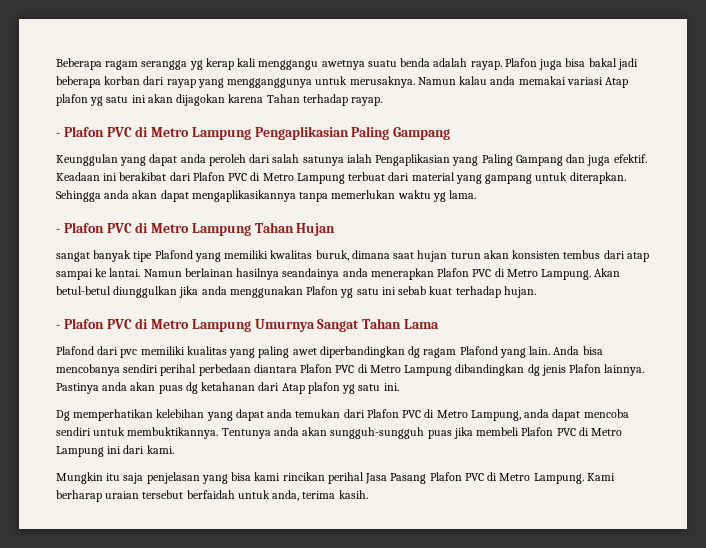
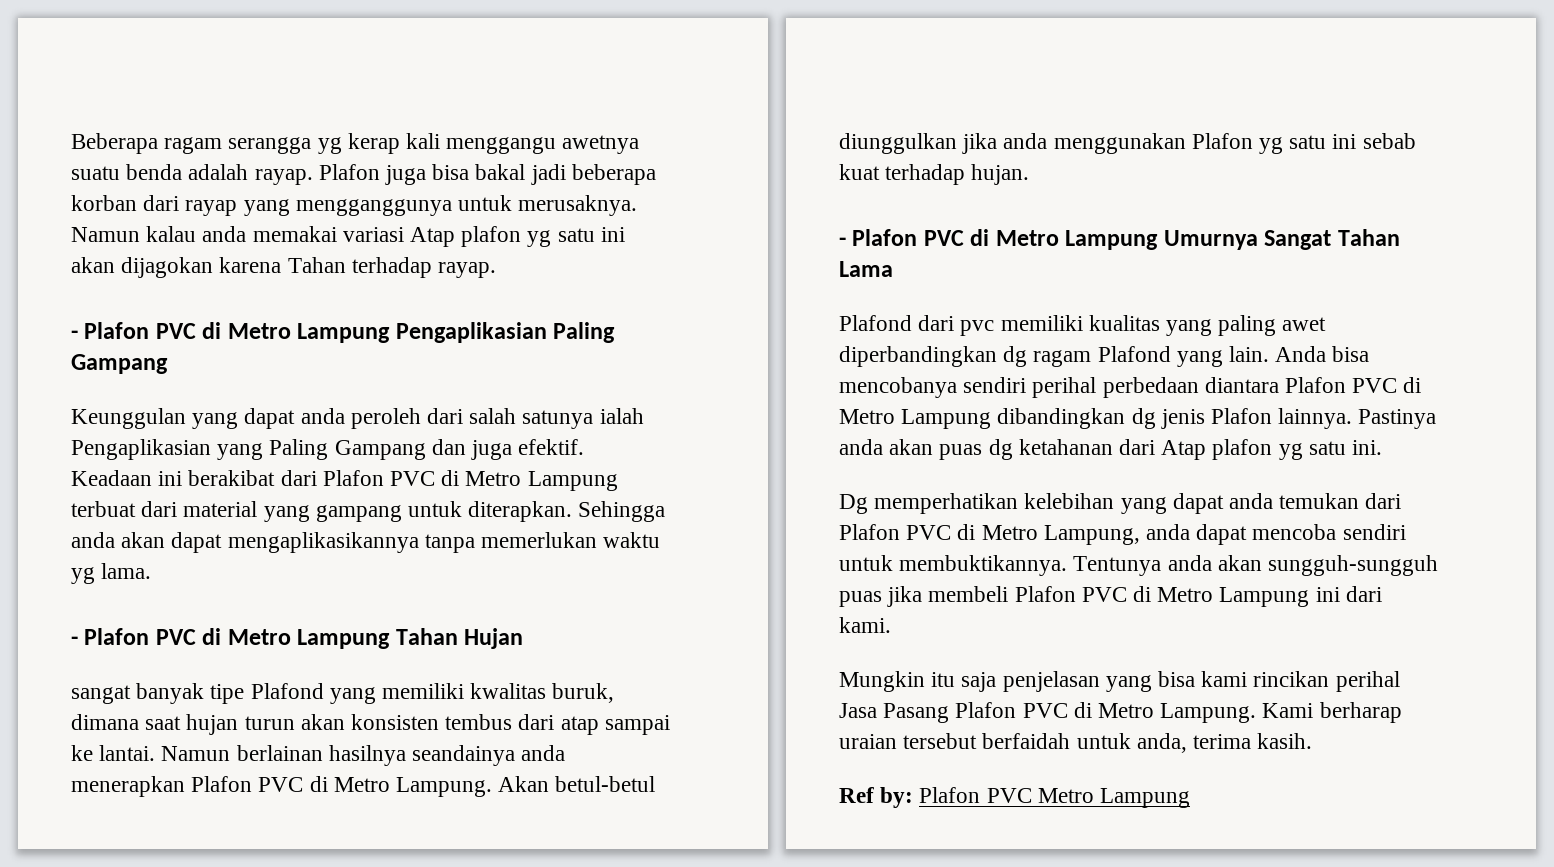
+ Ref by: Plafon PVC Metro Lampung

